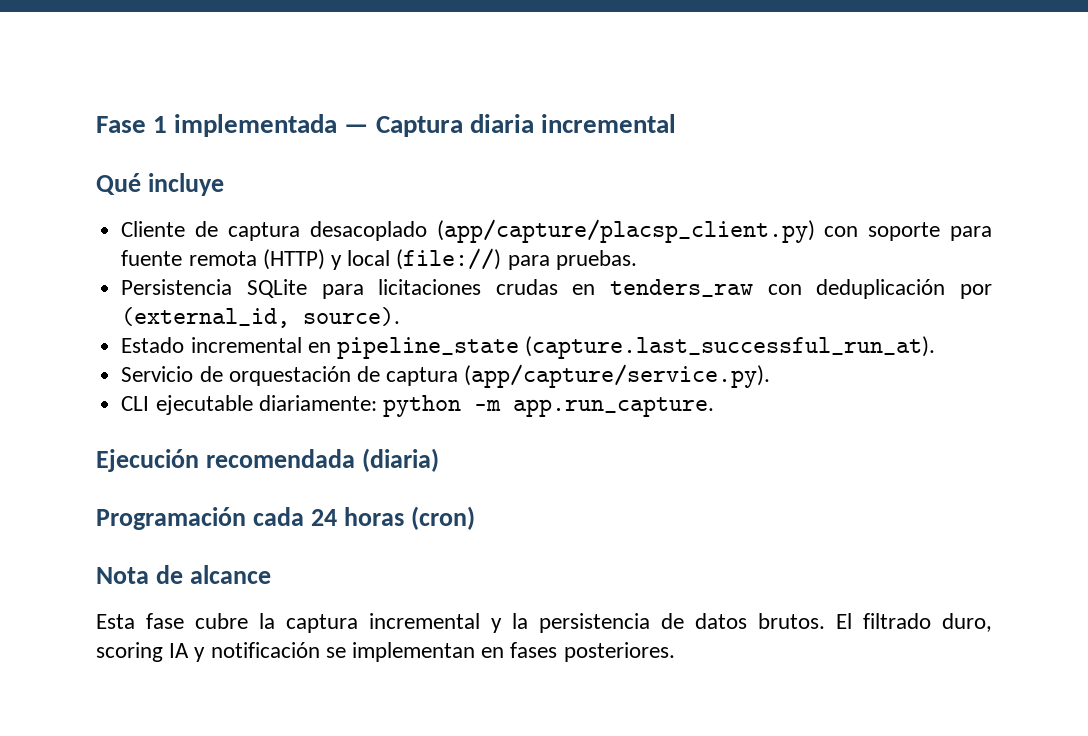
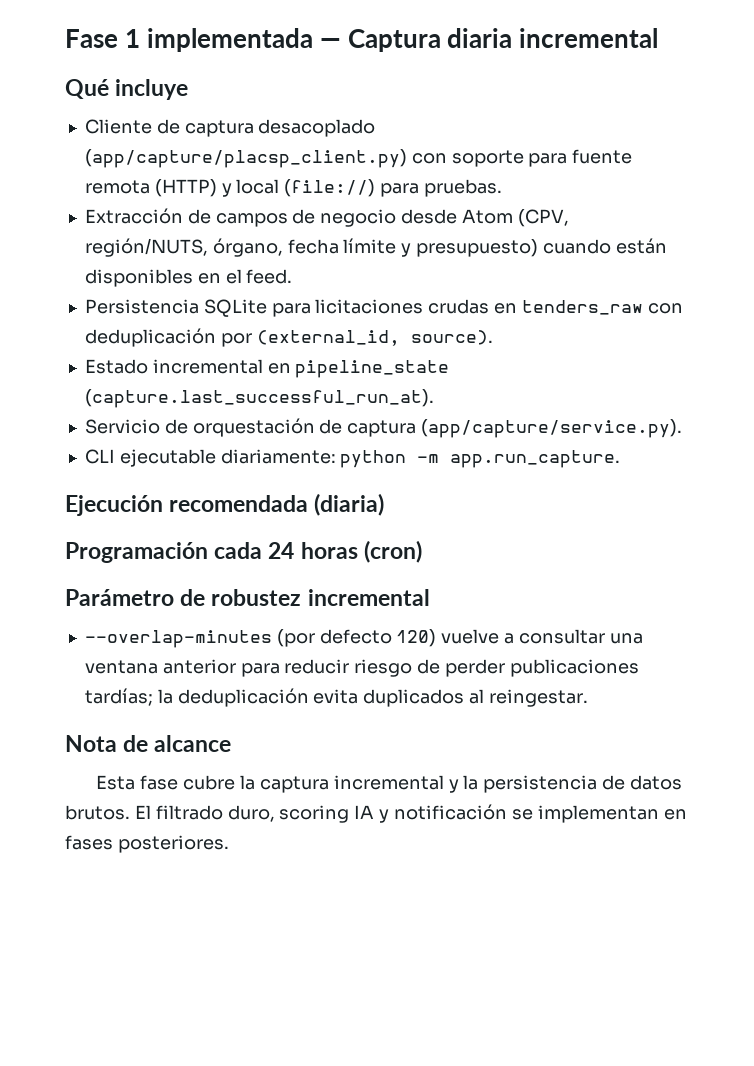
+ Extracción de campos de negocio desde Atom (CPV, región/NUTS, órgano, fecha límite y presupuesto) cuando están disponibles en el feed.
+ Parámetro de robustez incremental
+ --overlap-minutes (por defecto 120) vuelve a consultar una ventana anterior para reducir riesgo de perder publicaciones tardías; la deduplicación evita duplicados al reingestar.

